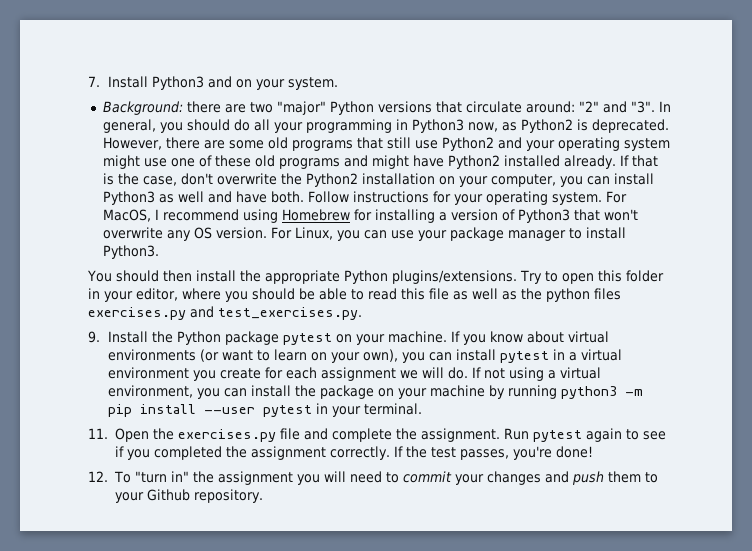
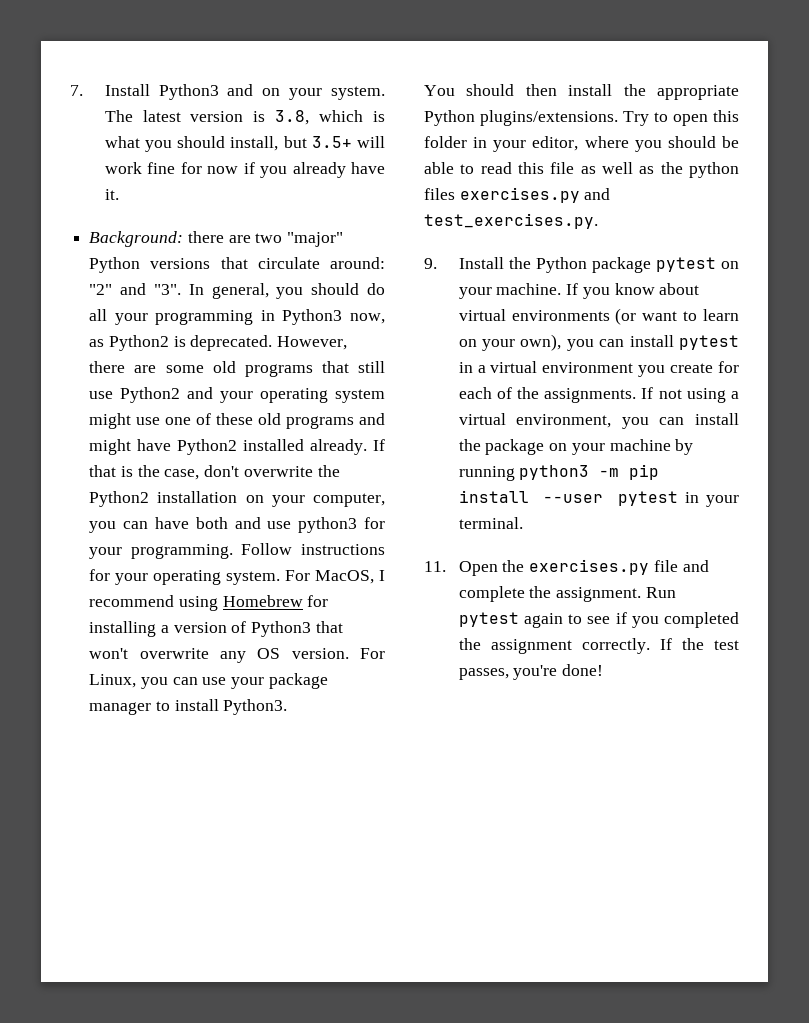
+ The latest version is 3.8, which is what you should install, but 3.5+ will work fine for now if you already have it.
- If that is the case, don't overwrite the Python2 installation on your computer, you can install Python3 as well and have both.
+ If that is the case, don't overwrite the Python2 installation on your computer, you can have both and use python3 for your programming.
- If you know about virtual environments (or want to learn on your own), you can install pytest in a virtual environment you create for each assignment we will do.
+ If you know about virtual environments (or want to learn on your own), you can install pytest in a virtual environment you create for each of the assignments.
- 12. To "turn in" the assignment you will need to commit your changes and push them to your Github repository.

